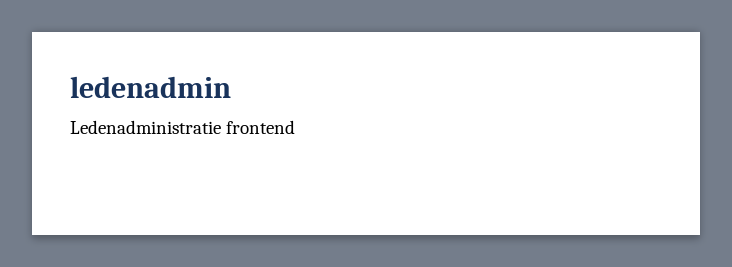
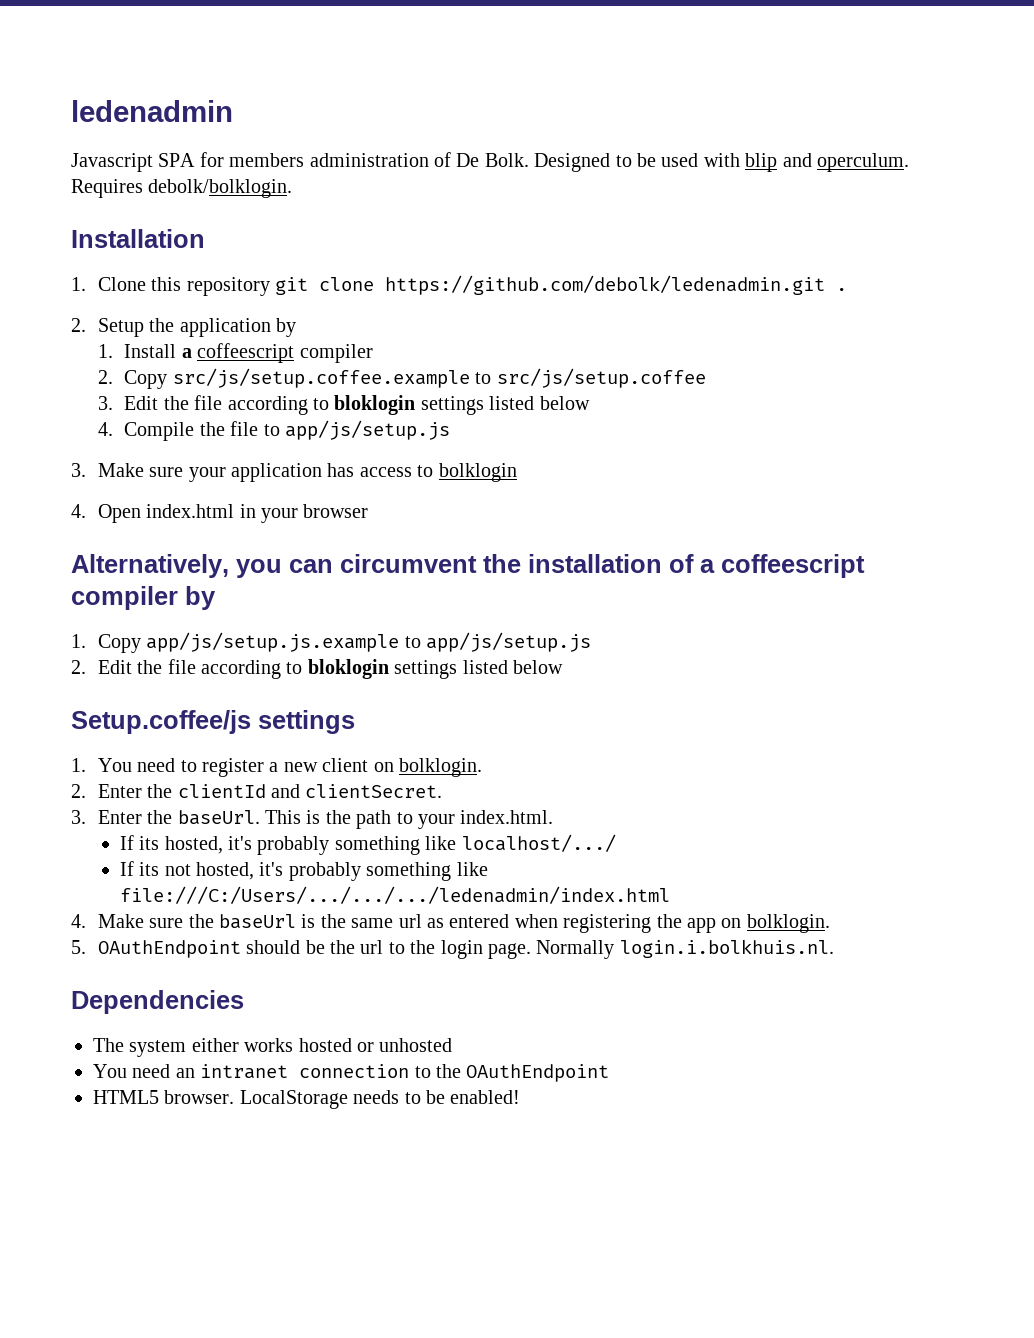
- Ledenadministratie frontend
+ Javascript SPA for members administration of De Bolk. Designed to be used with blip and operculum. Requires debolk/bolklogin.
+ Installation
+ 1. Clone this repository git clone https://github.com/debolk/ledenadmin.git .
+ 2. Setup the application by
+ 1. Install a coffeescript compiler
+ 2. Copy src/js/setup.coffee.example to src/js/setup.coffee
+ 3. Edit the file according to bloklogin settings listed below
+ 4. Compile the file to app/js/setup.js
+ 3. Make sure your application has access to bolklogin
+ 4. Open index.html in your browser
+ Alternatively, you can circumvent the installation of a coffeescript compiler by
+ 1. Copy app/js/setup.js.example to app/js/setup.js
+ 2. Edit the file according to bloklogin settings listed below
+ Setup.coffee/js settings
+ 1. You need to register a new client on bolklogin.
+ 2. Enter the clientId and clientSecret.
+ 3. Enter the baseUrl. This is the path to your index.html.
+ If its hosted, it's probably something like localhost/.../
+ If its not hosted, it's probably something like file:///C:/Users/.../.../.../ledenadmin/index.html
+ 4. Make sure the baseUrl is the same url as entered when registering the app on bolklogin.
+ 5. OAuthEndpoint should be the url to the login page. Normally login.i.bolkhuis.nl.
+ Dependencies
+ The system either works hosted or unhosted
+ You need an intranet connection to the OAuthEndpoint
+ HTML5 browser. LocalStorage needs to be enabled!

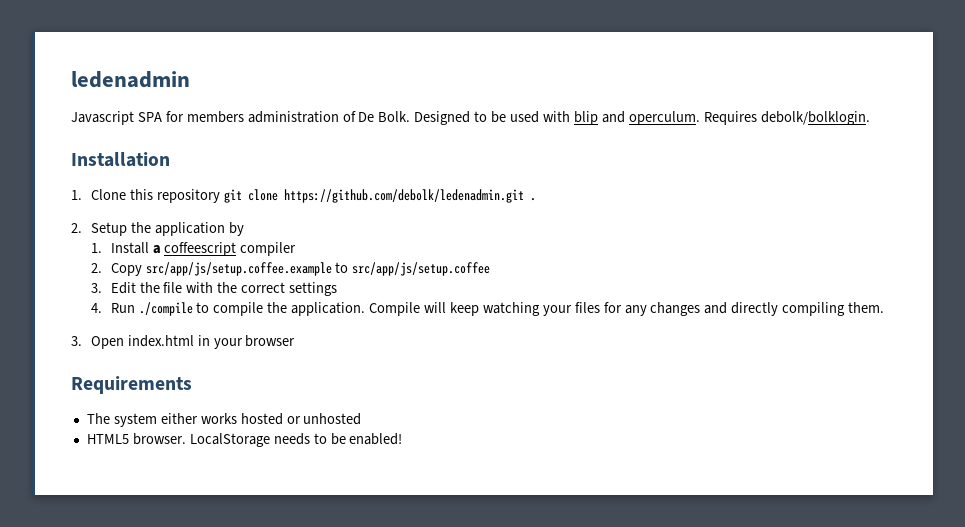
- 2. Copy src/js/setup.coffee.example to src/js/setup.coffee
+ 2. Copy src/app/js/setup.coffee.example to src/app/js/setup.coffee
- 3. Edit the file according to bloklogin settings listed below
- 4. Compile the file to app/js/setup.js
- 3. Make sure your application has access to bolklogin
- 4. Open index.html in your browser
+ 3. Edit the file with the correct settings
+ 4. Run ./compile to compile the application. Compile will keep watching your files for any changes and directly compiling them.
+ 3. Open index.html in your browser
- Alternatively, you can circumvent the installation of a coffeescript compiler by
- 1. Copy app/js/setup.js.example to app/js/setup.js
- 2. Edit the file according to bloklogin settings listed below
- Setup.coffee/js settings
- 1. You need to register a new client on bolklogin.
- 2. Enter the clientId and clientSecret.
- 3. Enter the baseUrl. This is the path to your index.html.
- If its hosted, it's probably something like localhost/.../
- If its not hosted, it's probably something like file:///C:/Users/.../.../.../ledenadmin/index.html
- 4. Make sure the baseUrl is the same url as entered when registering the app on bolklogin.
- 5. OAuthEndpoint should be the url to the login page. Normally login.i.bolkhuis.nl.
- Dependencies
+ Requirements
- You need an intranet connection to the OAuthEndpoint

